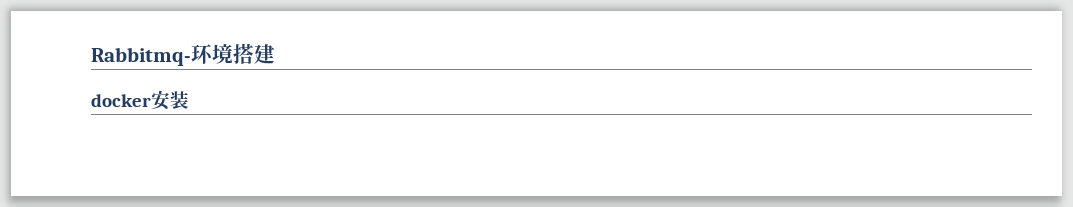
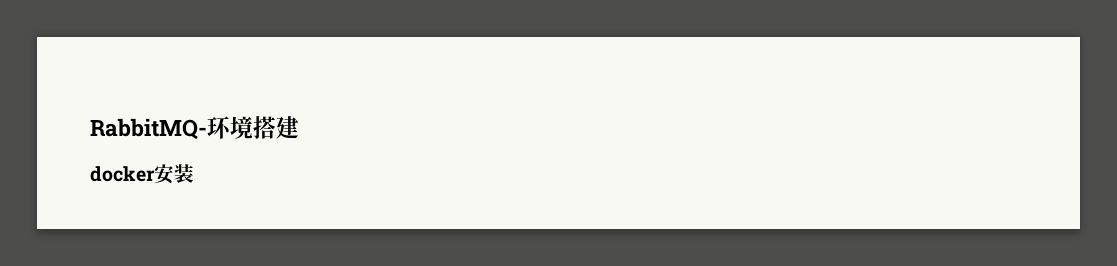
- Rabbitmq-环境搭建
+ RabbitMQ-环境搭建

